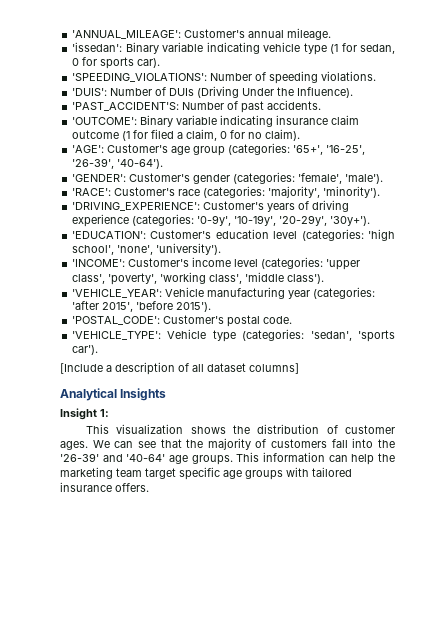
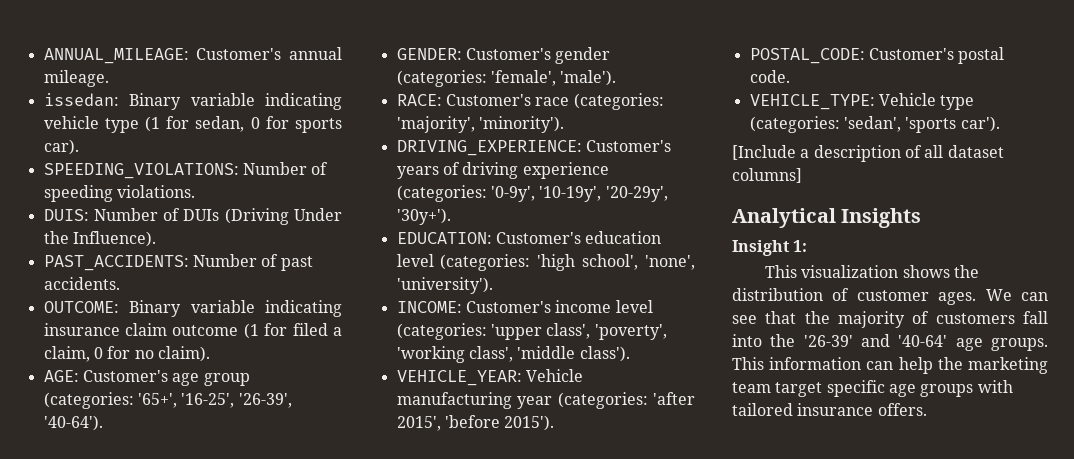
- 'ANNUAL_MILEAGE': Customer's annual mileage.
+ ANNUAL_MILEAGE: Customer's annual mileage.
- 'issedan': Binary variable indicating vehicle type (1 for sedan, 0 for sports car).
+ issedan: Binary variable indicating vehicle type (1 for sedan, 0 for sports car).
- 'SPEEDING_VIOLATIONS': Number of speeding violations.
+ SPEEDING_VIOLATIONS: Number of speeding violations.
- 'DUIS': Number of DUIs (Driving Under the Influence).
+ DUIS: Number of DUIs (Driving Under the Influence).
- 'PAST_ACCIDENT'S: Number of past accidents.
+ PAST_ACCIDENTS: Number of past accidents.
- 'OUTCOME': Binary variable indicating insurance claim outcome (1 for filed a claim, 0 for no claim).
+ OUTCOME: Binary variable indicating insurance claim outcome (1 for filed a claim, 0 for no claim).
- 'AGE': Customer's age group (categories: '65+', '16-25', '26-39', '40-64').
+ AGE: Customer's age group (categories: '65+', '16-25', '26-39', '40-64').
- 'GENDER': Customer's gender (categories: 'female', 'male').
+ GENDER: Customer's gender (categories: 'female', 'male').
- 'RACE': Customer's race (categories: 'majority', 'minority').
+ RACE: Customer's race (categories: 'majority', 'minority').
- 'DRIVING_EXPERIENCE': Customer's years of driving experience (categories: '0-9y', '10-19y', '20-29y', '30y+').
+ DRIVING_EXPERIENCE: Customer's years of driving experience (categories: '0-9y', '10-19y', '20-29y', '30y+').
- 'EDUCATION': Customer's education level (categories: 'high school', 'none', 'university').
+ EDUCATION: Customer's education level (categories: 'high school', 'none', 'university').
- 'INCOME': Customer's income level (categories: 'upper class', 'poverty', 'working class', 'middle class').
+ INCOME: Customer's income level (categories: 'upper class', 'poverty', 'working class', 'middle class').
- 'VEHICLE_YEAR': Vehicle manufacturing year (categories: 'after 2015', 'before 2015').
+ VEHICLE_YEAR: Vehicle manufacturing year (categories: 'after 2015', 'before 2015').
- 'POSTAL_CODE': Customer's postal code.
+ POSTAL_CODE: Customer's postal code.
- 'VEHICLE_TYPE': Vehicle type (categories: 'sedan', 'sports car').
+ VEHICLE_TYPE: Vehicle type (categories: 'sedan', 'sports car').

